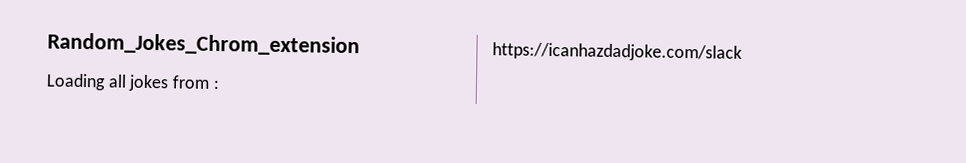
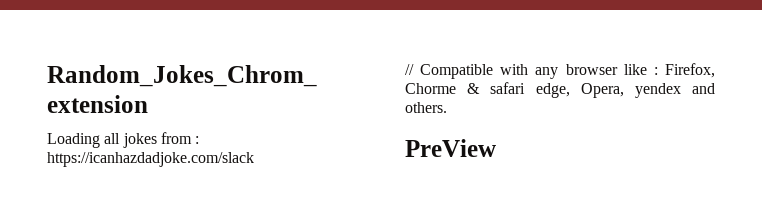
+ // Compatible with any browser like : Firefox, Chorme & safari edge, Opera, yendex and others.
+ PreView

